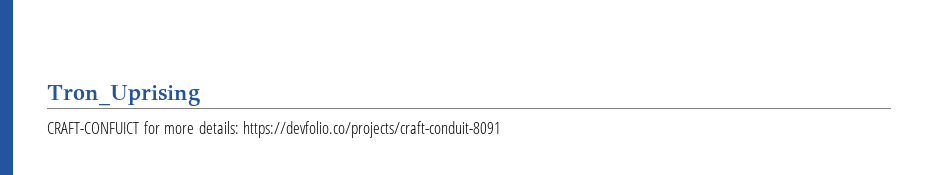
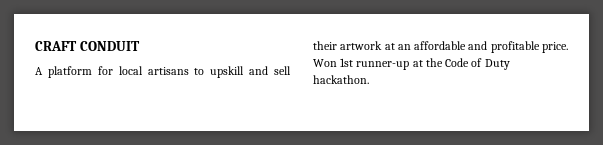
- Tron_Uprising
- CRAFT-CONFUICT for more details: https://devfolio.co/projects/craft-conduit-8091
+ CRAFT CONDUIT
+ A platform for local artisans to upskill and sell their artwork at an affordable and profitable price. Won 1st runner-up at the Code of Duty hackathon.

